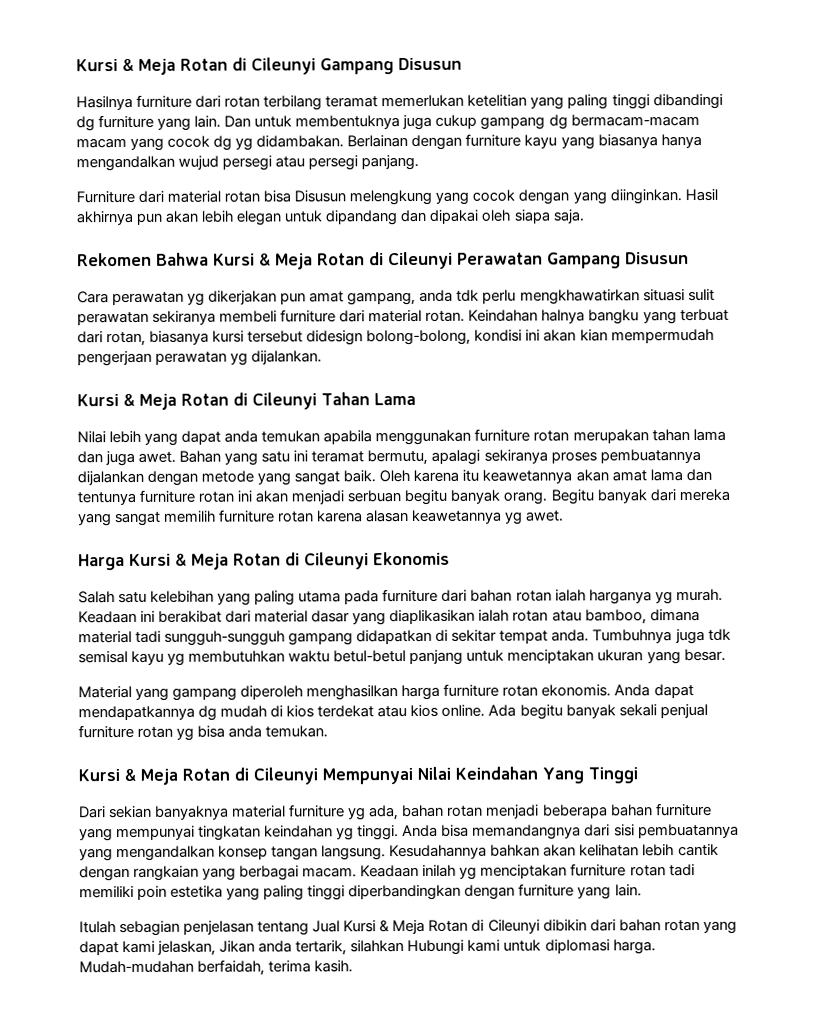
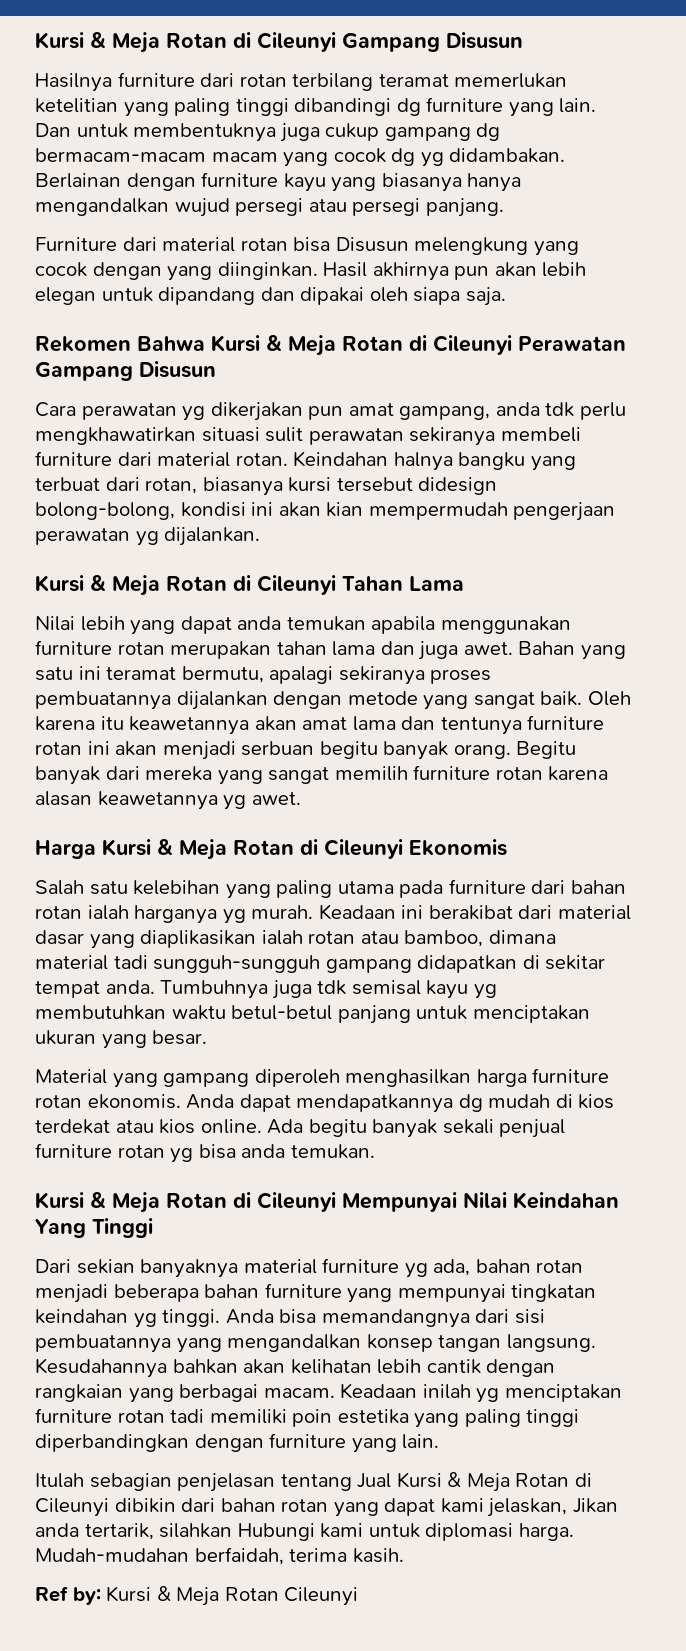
+ Ref by: Kursi & Meja Rotan Cileunyi

